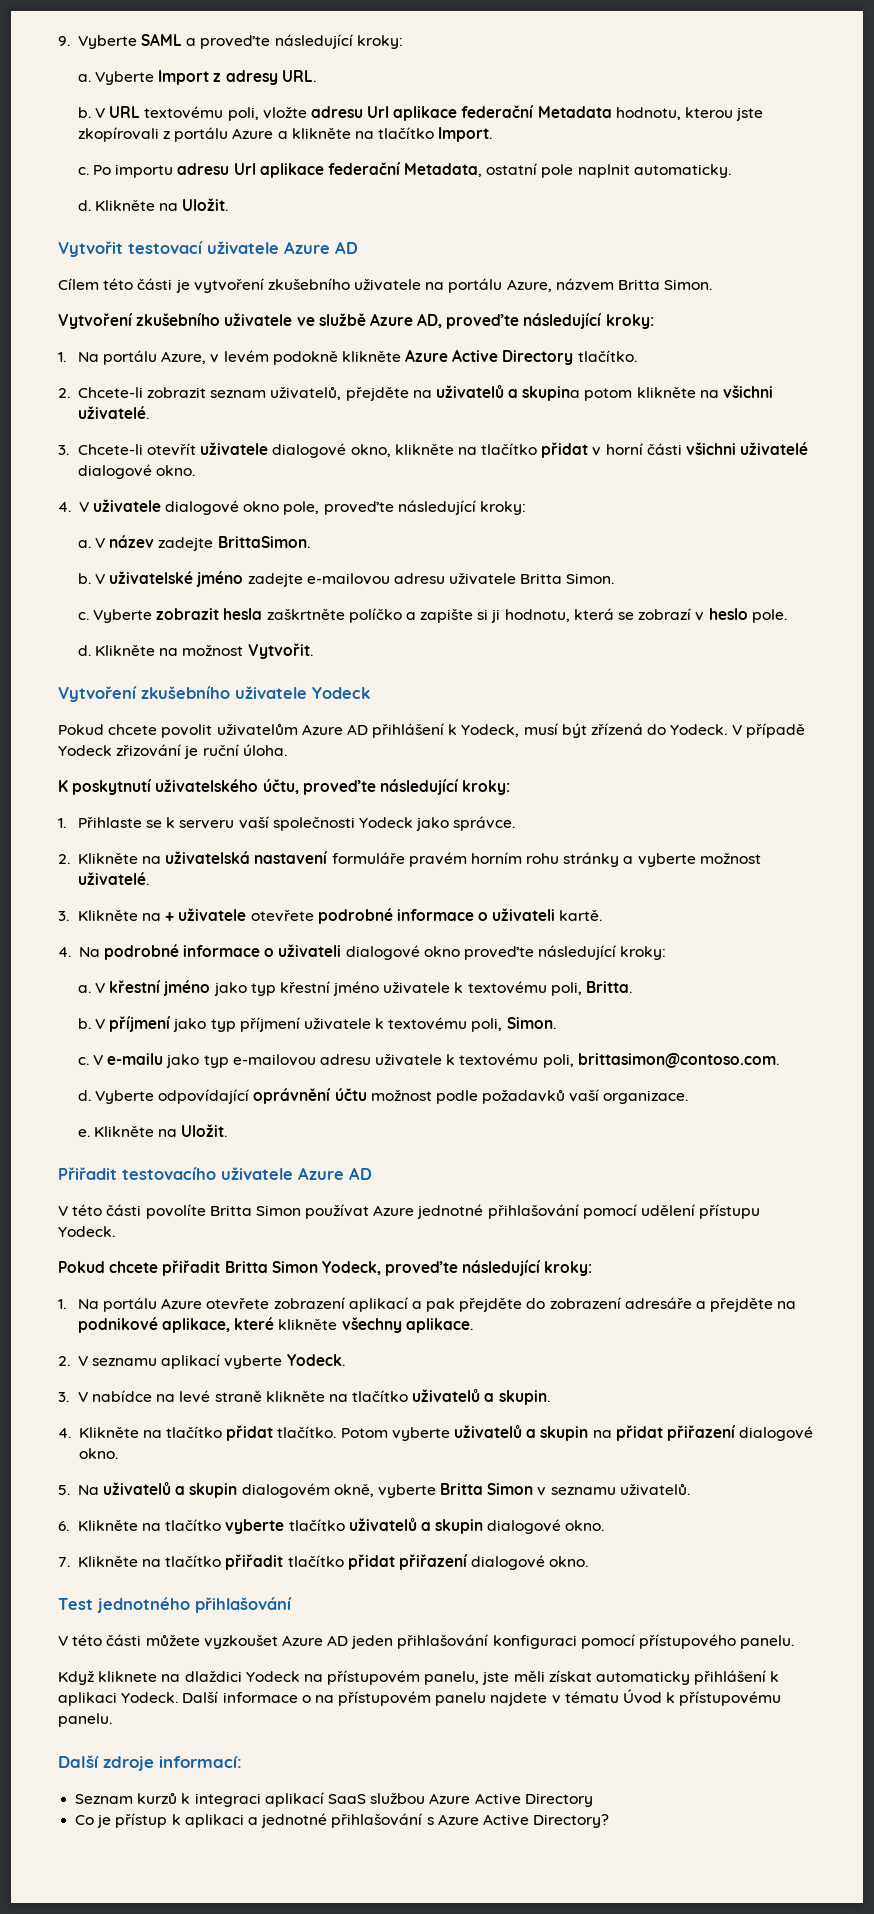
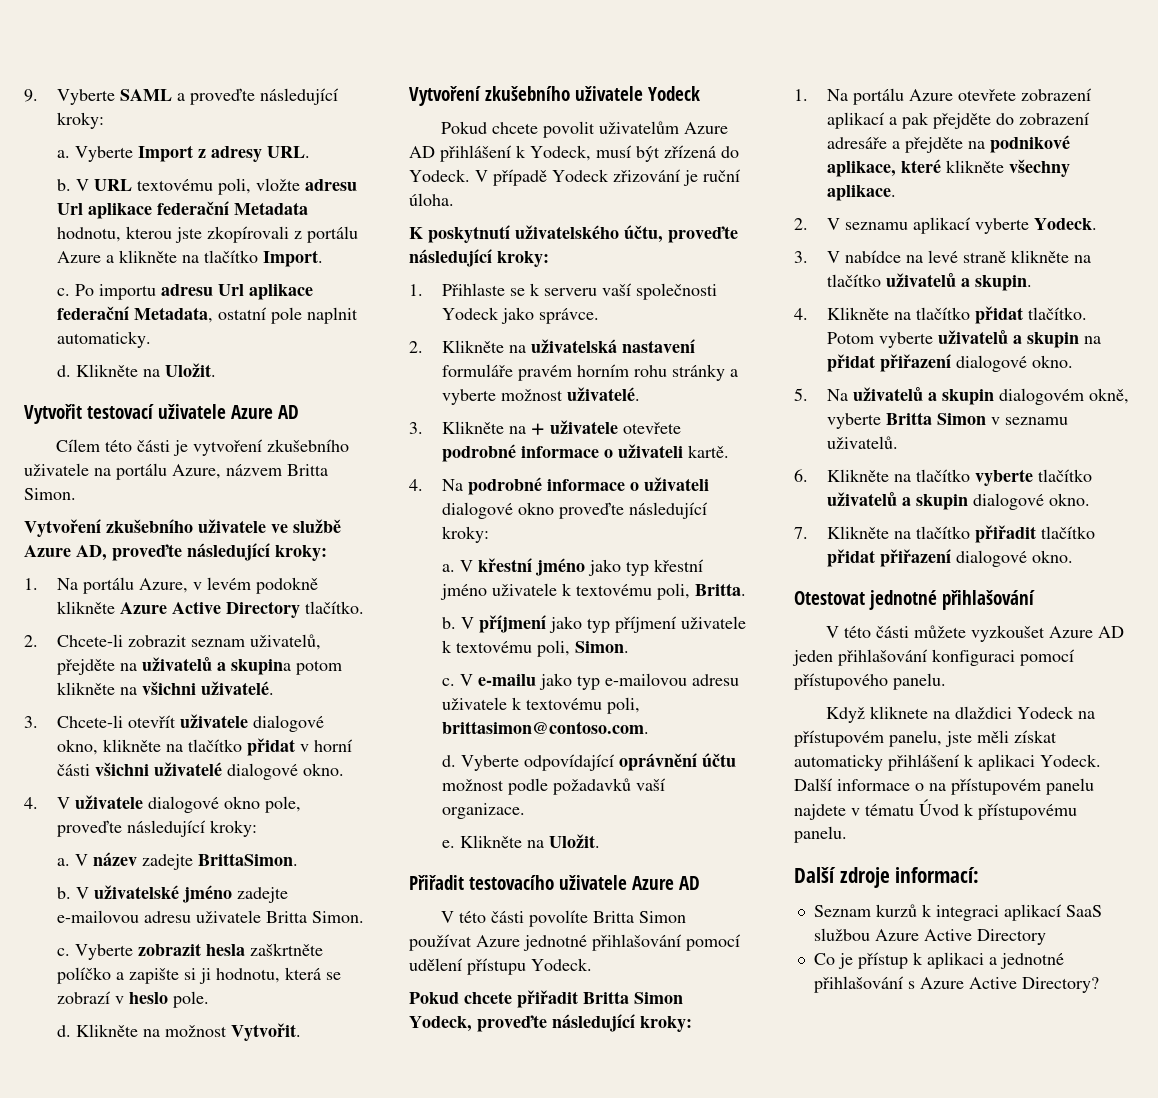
- Test jednotného přihlašování
+ Otestovat jednotné přihlašování

